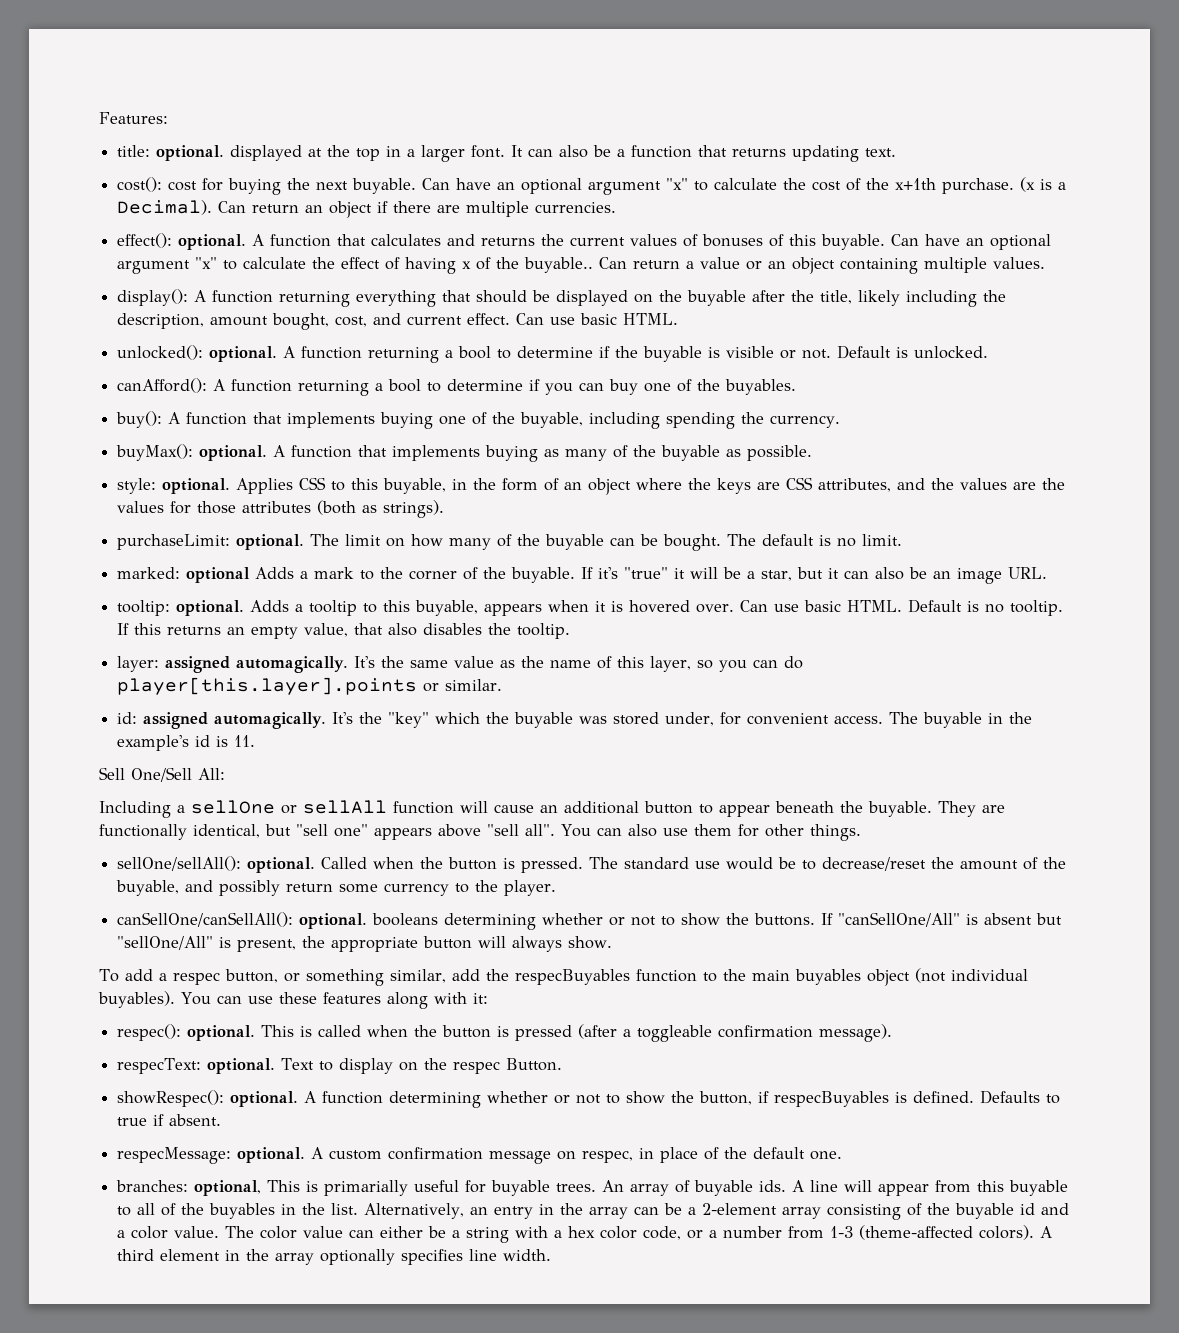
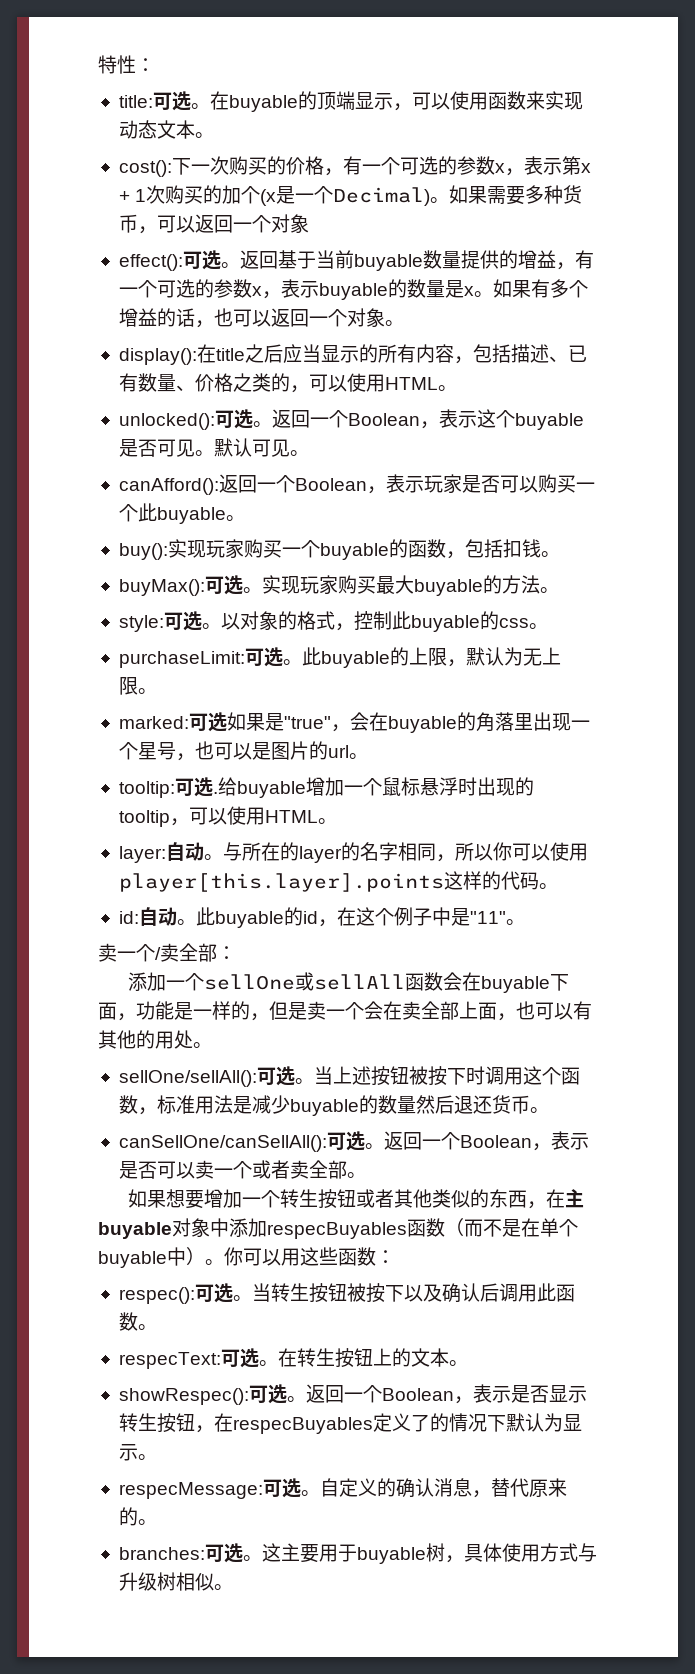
- Features:
+ 特性：
- title: optional. displayed at the top in a larger font. It can also be a function that returns updating text.
- cost(): cost for buying the next buyable. Can have an optional argument "x" to calculate the cost of the x+1th purchase. (x is a Decimal). Can return an object if there are multiple currencies.
- effect(): optional. A function that calculates and returns the current values of bonuses of this buyable. Can have an optional argument "x" to calculate the effect of having x of the buyable.. Can return a value or an object containing multiple values.
- display(): A function returning everything that should be displayed on the buyable after the title, likely including the description, amount bought, cost, and current effect. Can use basic HTML.
- unlocked(): optional. A function returning a bool to determine if the buyable is visible or not. Default is unlocked.
- canAfford(): A function returning a bool to determine if you can buy one of the buyables.
- buy(): A function that implements buying one of the buyable, including spending the currency.
- buyMax(): optional. A function that implements buying as many of the buyable as possible.
- style: optional. Applies CSS to this buyable, in the form of an object where the keys are CSS attributes, and the values are the values for those attributes (both as strings).
- purchaseLimit: optional. The limit on how many of the buyable can be bought. The default is no limit.
- marked: optional Adds a mark to the corner of the buyable. If it's "true" it will be a star, but it can also be an image URL.
- tooltip: optional. Adds a tooltip to this buyable, appears when it is hovered over. Can use basic HTML. Default is no tooltip. If this returns an empty value, that also disables the tooltip.
- layer: assigned automagically. It's the same value as the name of this layer, so you can do player[this.layer].points or similar.
- id: assigned automagically. It's the "key" which the buyable was stored under, for convenient access. The buyable in the example's id is 11.
- Sell One/Sell All:
- Including a sellOne or sellAll function will cause an additional button to appear beneath the buyable. They are functionally identical, but "sell one" appears above "sell all". You can also use them for other things.
- sellOne/sellAll(): optional. Called when the button is pressed. The standard use would be to decrease/reset the amount of the buyable, and possibly return some currency to the player.
- canSellOne/canSellAll(): optional. booleans determining whether or not to show the buttons. If "canSellOne/All" is absent but "sellOne/All" is present, the appropriate button will always show.
- To add a respec button, or something similar, add the respecBuyables function to the main buyables object (not individual buyables). You can use these features along with it:
- respec(): optional. This is called when the button is pressed (after a toggleable confirmation message).
- respecText: optional. Text to display on the respec Button.
- showRespec(): optional. A function determining whether or not to show the button, if respecBuyables is defined. Defaults to true if absent.
- respecMessage: optional. A custom confirmation message on respec, in place of the default one.
- branches: optional, This is primarially useful for buyable trees. An array of buyable ids. A line will appear from this buyable to all of the buyables in the list. Alternatively, an entry in the array can be a 2-element array consisting of the buyable id and a color value. The color value can either be a string with a hex color code, or a number from 1-3 (theme-affected colors). A third element in the array optionally specifies line width.
+ title:可选。在buyable的顶端显示，可以使用函数来实现动态文本。
+ cost():下一次购买的价格，有一个可选的参数x，表示第x + 1次购买的加个(x是一个Decimal)。如果需要多种货币，可以返回一个对象
+ effect():可选。返回基于当前buyable数量提供的增益，有一个可选的参数x，表示buyable的数量是x。如果有多个增益的话，也可以返回一个对象。
+ display():在title之后应当显示的所有内容，包括描述、已有数量、价格之类的，可以使用HTML。
+ unlocked():可选。返回一个Boolean，表示这个buyable是否可见。默认可见。
+ canAfford():返回一个Boolean，表示玩家是否可以购买一个此buyable。
+ buy():实现玩家购买一个buyable的函数，包括扣钱。
+ buyMax():可选。实现玩家购买最大buyable的方法。
+ style:可选。以对象的格式，控制此buyable的css。
+ purchaseLimit:可选。此buyable的上限，默认为无上限。
+ marked:可选如果是"true"，会在buyable的角落里出现一个星号，也可以是图片的url。
+ tooltip:可选.给buyable增加一个鼠标悬浮时出现的tooltip，可以使用HTML。
+ layer:自动。与所在的layer的名字相同，所以你可以使用player[this.layer].points这样的代码。
+ id:自动。此buyable的id，在这个例子中是"11"。
+ 卖一个/卖全部：
+ 添加一个sellOne或sellAll函数会在buyable下面，功能是一样的，但是卖一个会在卖全部上面，也可以有其他的用处。
+ sellOne/sellAll():可选。当上述按钮被按下时调用这个函数，标准用法是减少buyable的数量然后退还货币。
+ canSellOne/canSellAll():可选。返回一个Boolean，表示是否可以卖一个或者卖全部。
+ 如果想要增加一个转生按钮或者其他类似的东西，在主buyable对象中添加respecBuyables函数（而不是在单个buyable中）。你可以用这些函数：
+ respec():可选。当转生按钮被按下以及确认后调用此函数。
+ respecText:可选。在转生按钮上的文本。
+ showRespec():可选。返回一个Boolean，表示是否显示转生按钮，在respecBuyables定义了的情况下默认为显示。
+ respecMessage:可选。自定义的确认消息，替代原来的。
+ branches:可选。这主要用于buyable树，具体使用方式与升级树相似。

